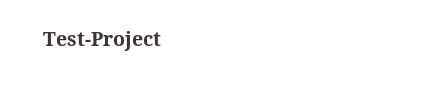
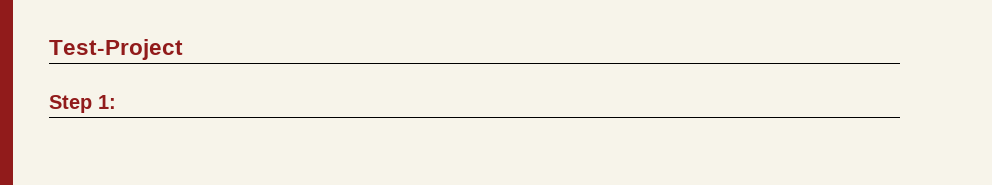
+ Step 1:

